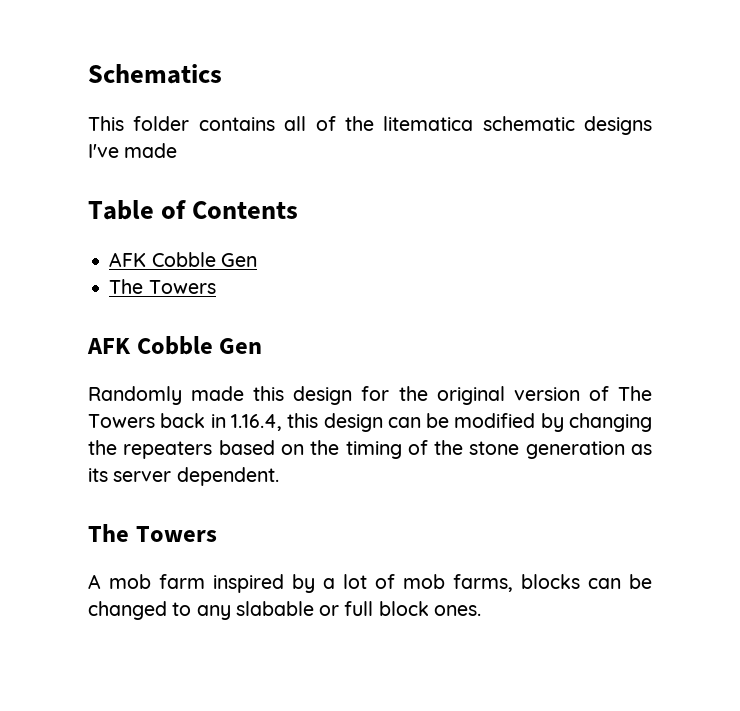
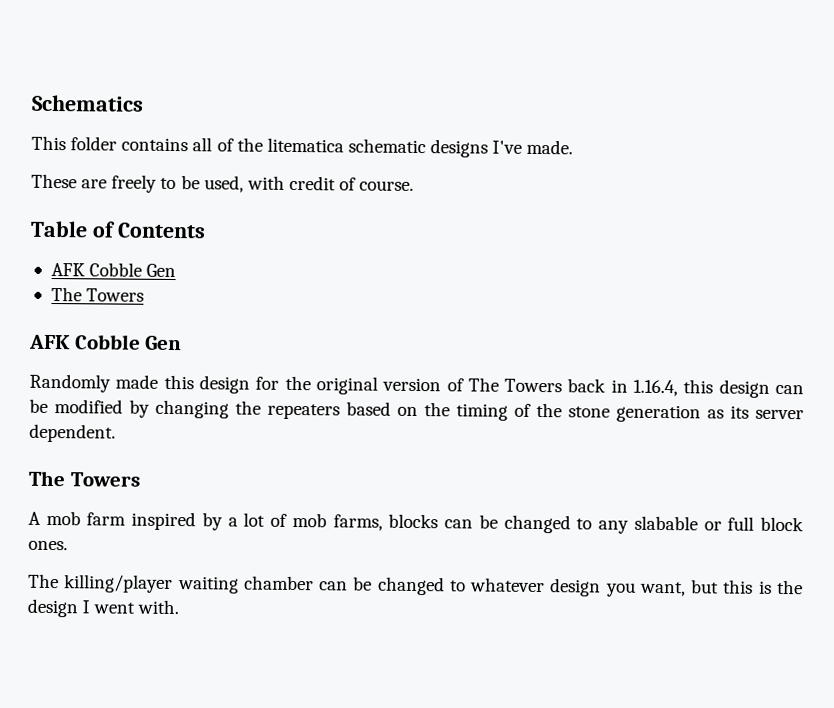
- This folder contains all of the litematica schematic designs I've made
+ This folder contains all of the litematica schematic designs I've made.
+ These are freely to be used, with credit of course.
+ The killing/player waiting chamber can be changed to whatever design you want, but this is the design I went with.

